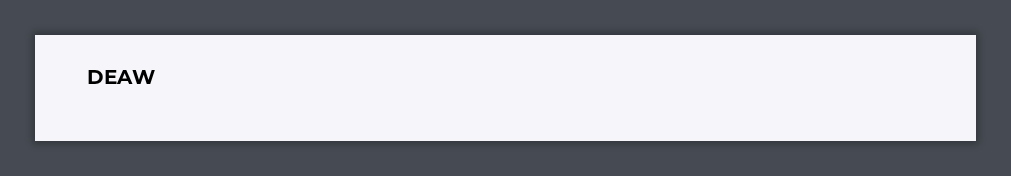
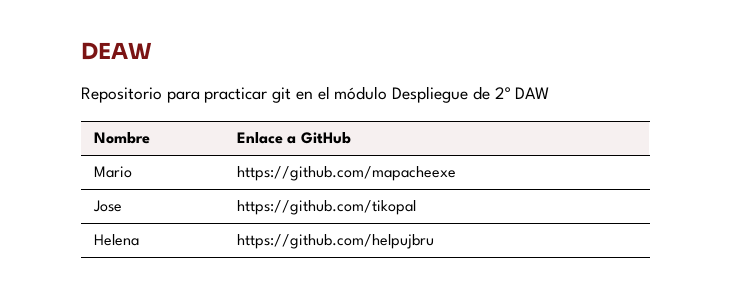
+ Repositorio para practicar git en el módulo Despliegue de 2º DAW
+ Nombre | Enlace a GitHub
+ Mario | https://github.com/mapacheexe
+ Jose | https://github.com/tikopal
+ Helena | https://github.com/helpujbru

